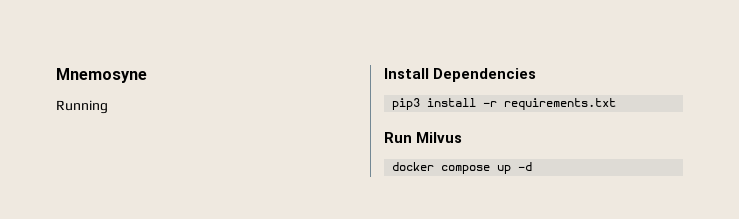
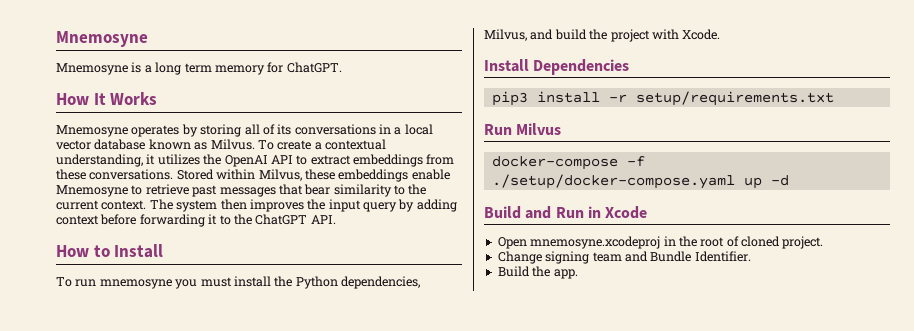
- Running
+ Mnemosyne is a long term memory for ChatGPT.
+ How It Works
+ Mnemosyne operates by storing all of its conversations in a local vector database known as Milvus. To create a contextual understanding, it utilizes the OpenAI API to extract embeddings from these conversations. Stored within Milvus, these embeddings enable Mnemosyne to retrieve past messages that bear similarity to the current context. The system then improves the input query by adding context before forwarding it to the ChatGPT API.
+ How to Install
+ To run mnemosyne you must install the Python dependencies, Milvus, and build the project with Xcode.
- pip3 install -r requirements.txt
+ pip3 install -r setup/requirements.txt
- docker compose up -d
+ docker-compose -f ./setup/docker-compose.yaml up -d
+ Build and Run in Xcode
+ Open mnemosyne.xcodeproj in the root of cloned project.
+ Change signing team and Bundle Identifier.
+ Build the app.

